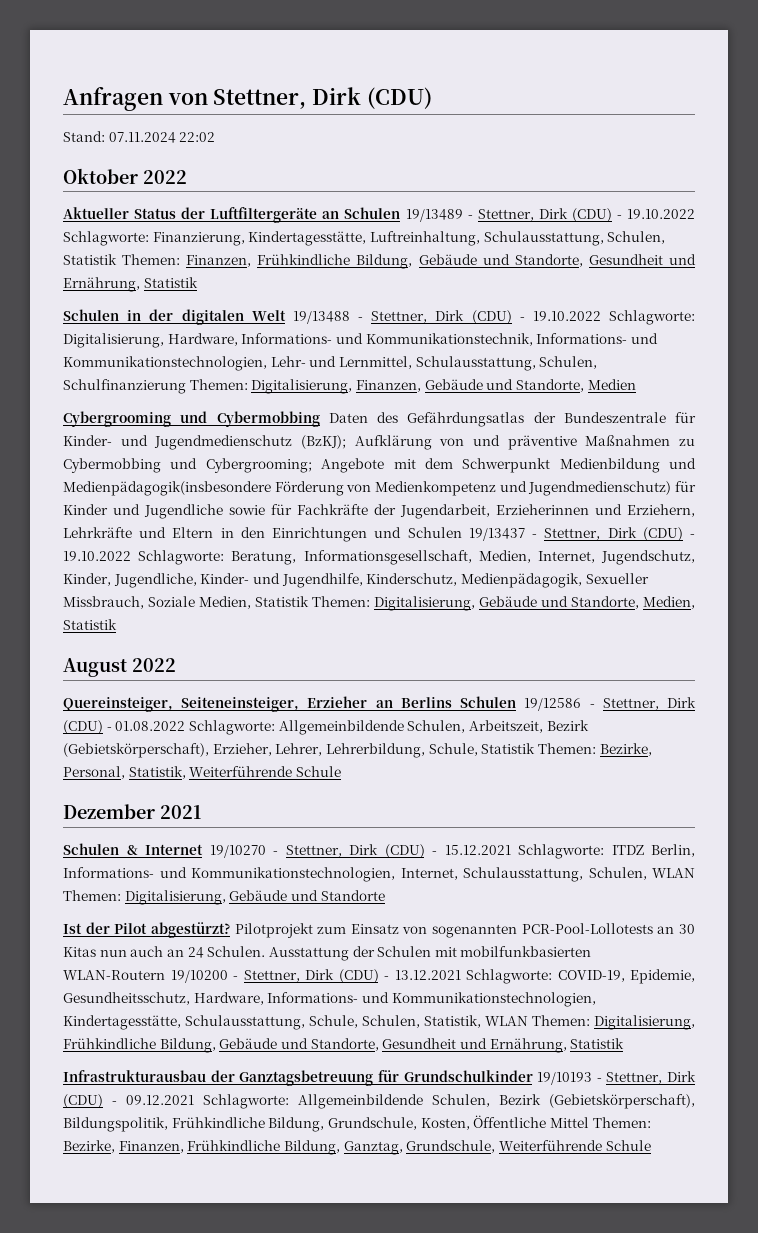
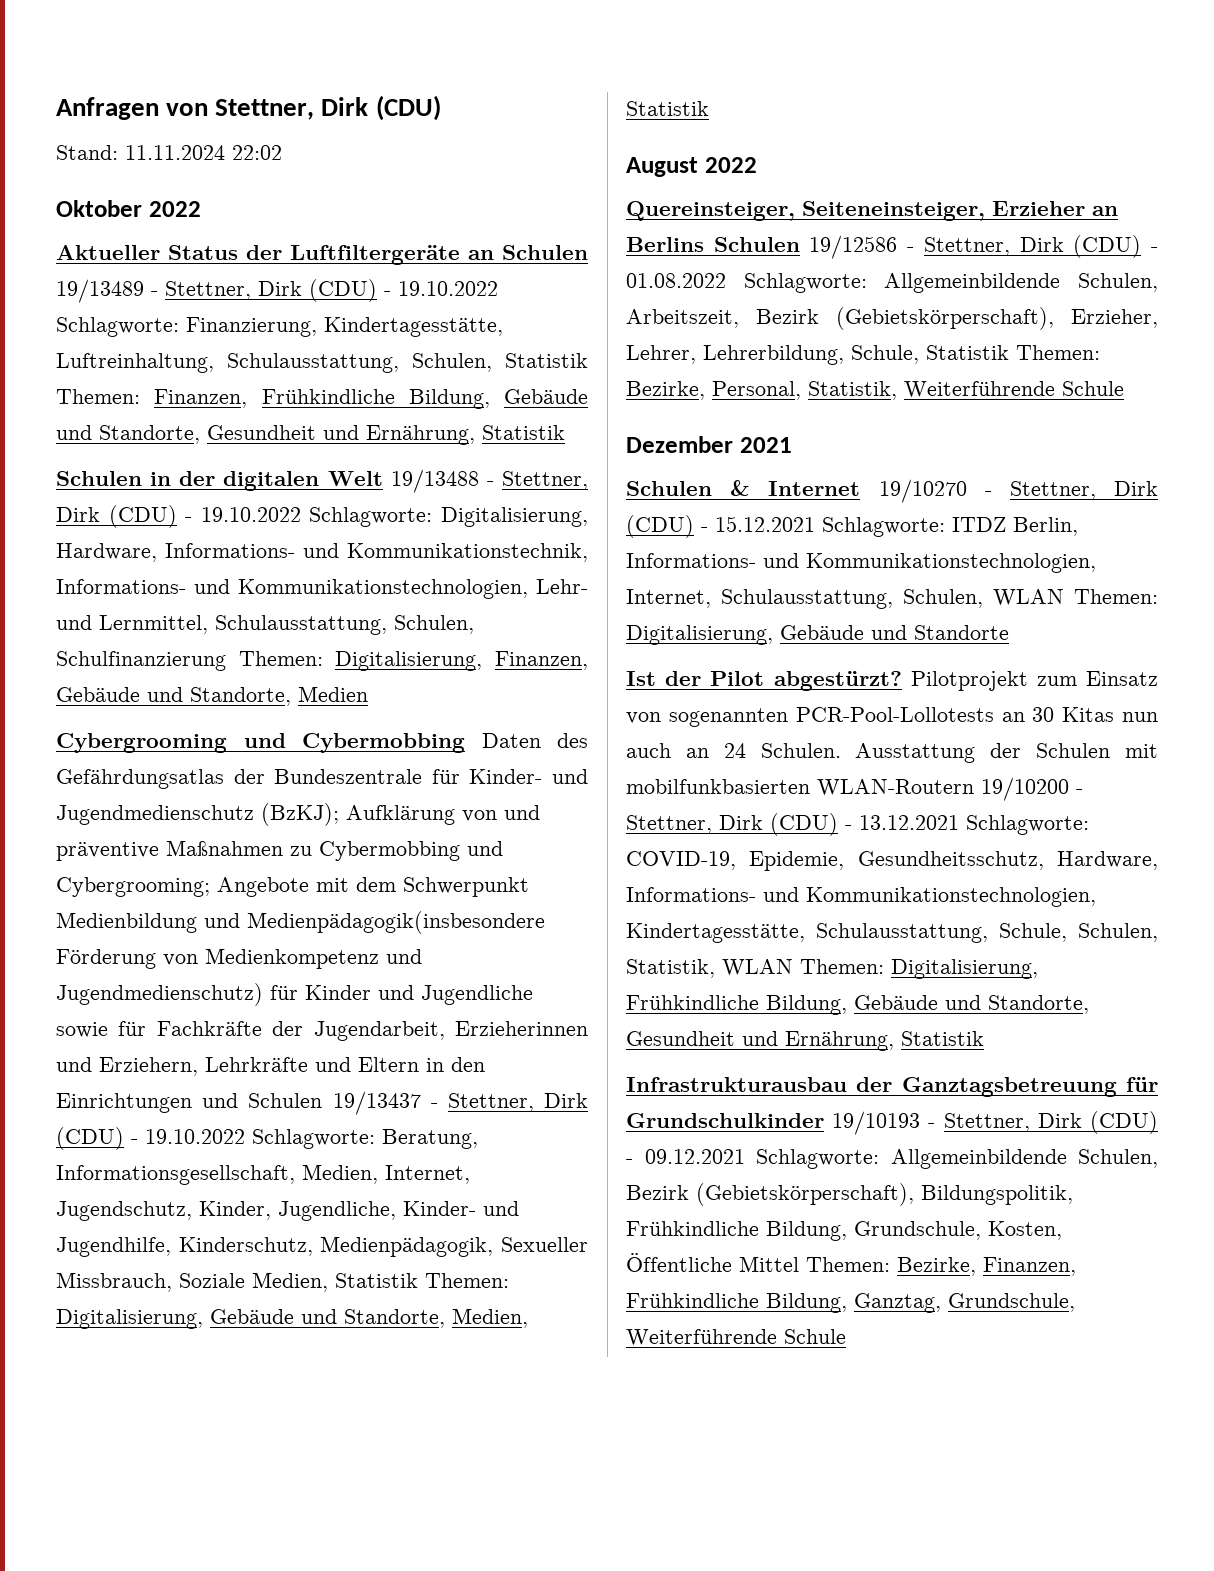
- Stand: 07.11.2024 22:02
+ Stand: 11.11.2024 22:02

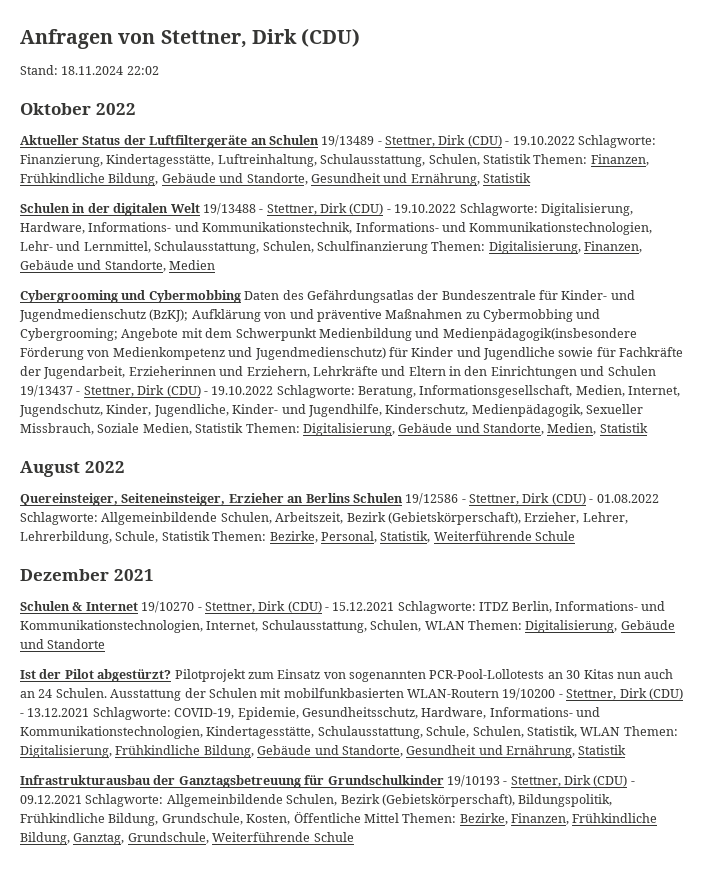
- Stand: 11.11.2024 22:02
+ Stand: 18.11.2024 22:02

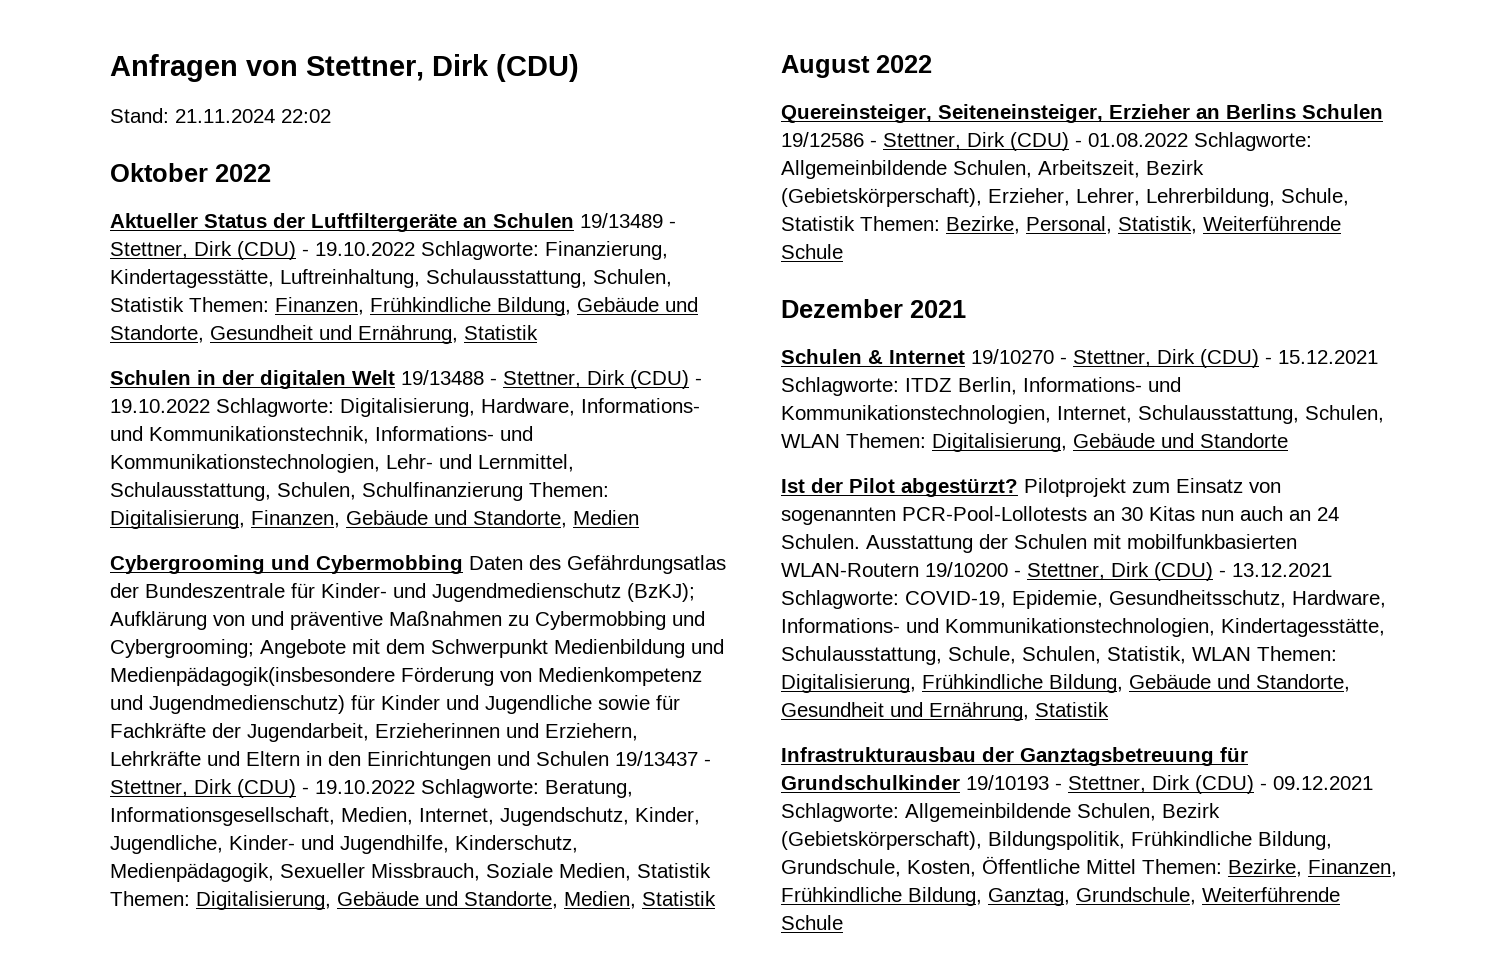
- Stand: 18.11.2024 22:02
+ Stand: 21.11.2024 22:02

